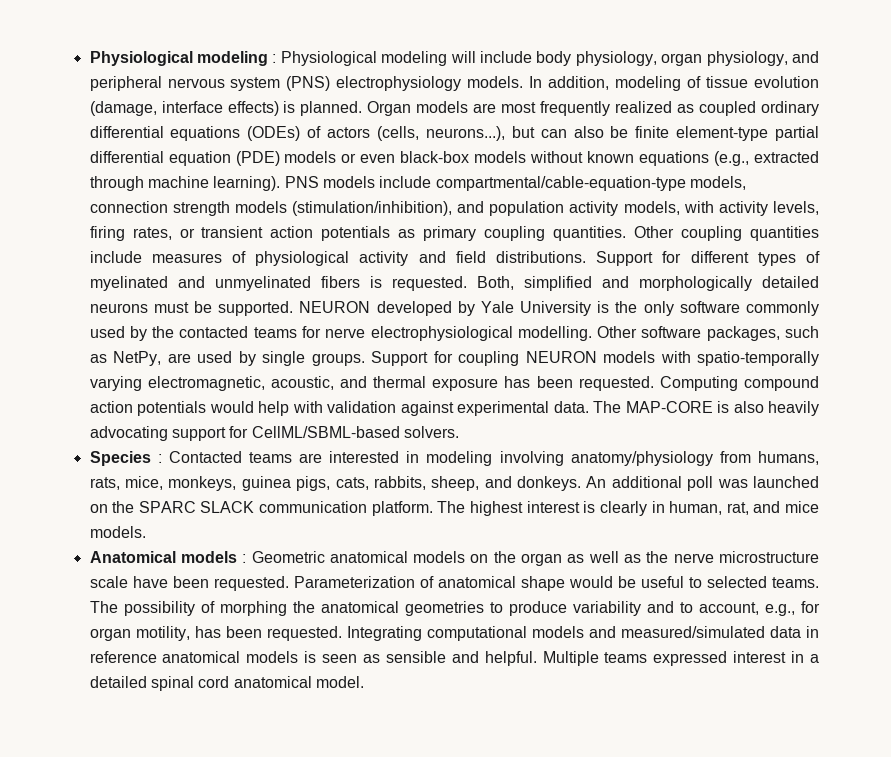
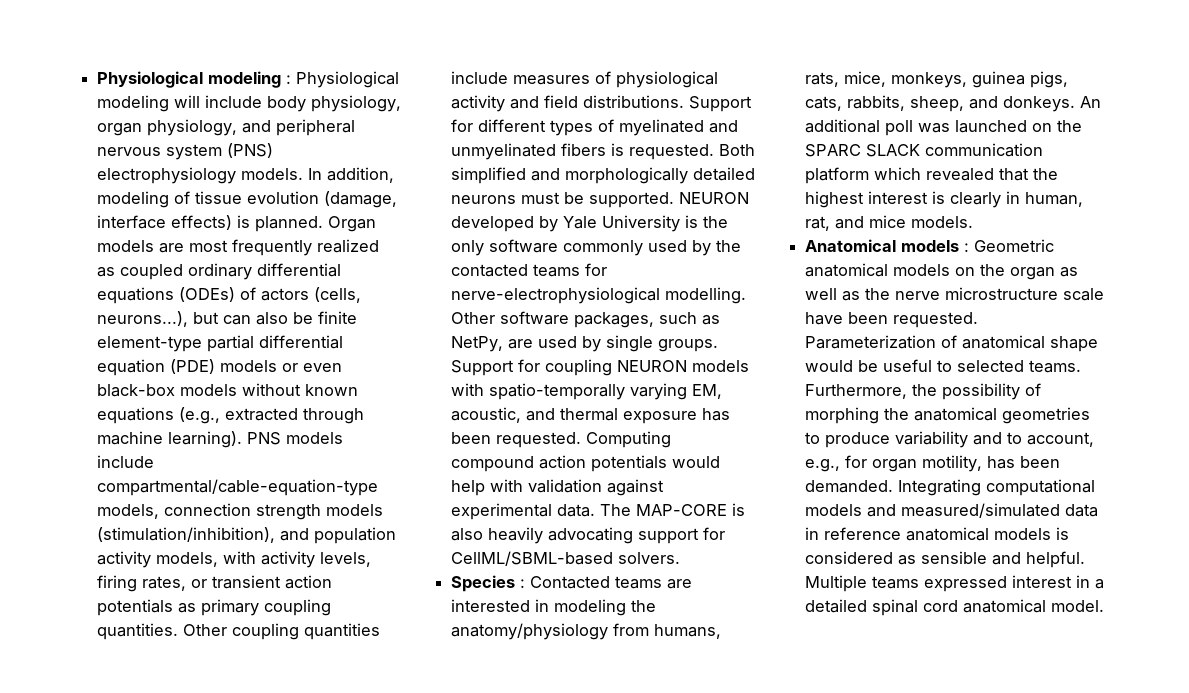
- Both, simplified and morphologically detailed neurons must be supported.
+ Both simplified and morphologically detailed neurons must be supported.
- NEURON developed by Yale University is the only software commonly used by the contacted teams for nerve electrophysiological modelling.
+ NEURON developed by Yale University is the only software commonly used by the contacted teams for nerve-electrophysiological modelling.
- Support for coupling NEURON models with spatio-temporally varying electromagnetic, acoustic, and thermal exposure has been requested.
+ Support for coupling NEURON models with spatio-temporally varying EM, acoustic, and thermal exposure has been requested.
- Species : Contacted teams are interested in modeling involving anatomy/physiology from humans, rats, mice, monkeys, guinea pigs, cats, rabbits, sheep, and donkeys.
+ Species : Contacted teams are interested in modeling the anatomy/physiology from humans, rats, mice, monkeys, guinea pigs, cats, rabbits, sheep, and donkeys.
- An additional poll was launched on the SPARC SLACK communication platform. The highest interest is clearly in human, rat, and mice models.
+ An additional poll was launched on the SPARC SLACK communication platform which revealed that the highest interest is clearly in human, rat, and mice models.
- The possibility of morphing the anatomical geometries to produce variability and to account, e.g., for organ motility, has been requested.
+ Furthermore, the possibility of morphing the anatomical geometries to produce variability and to account, e.g., for organ motility, has been demanded.
- Integrating computational models and measured/simulated data in reference anatomical models is seen as sensible and helpful.
+ Integrating computational models and measured/simulated data in reference anatomical models is considered as sensible and helpful.

